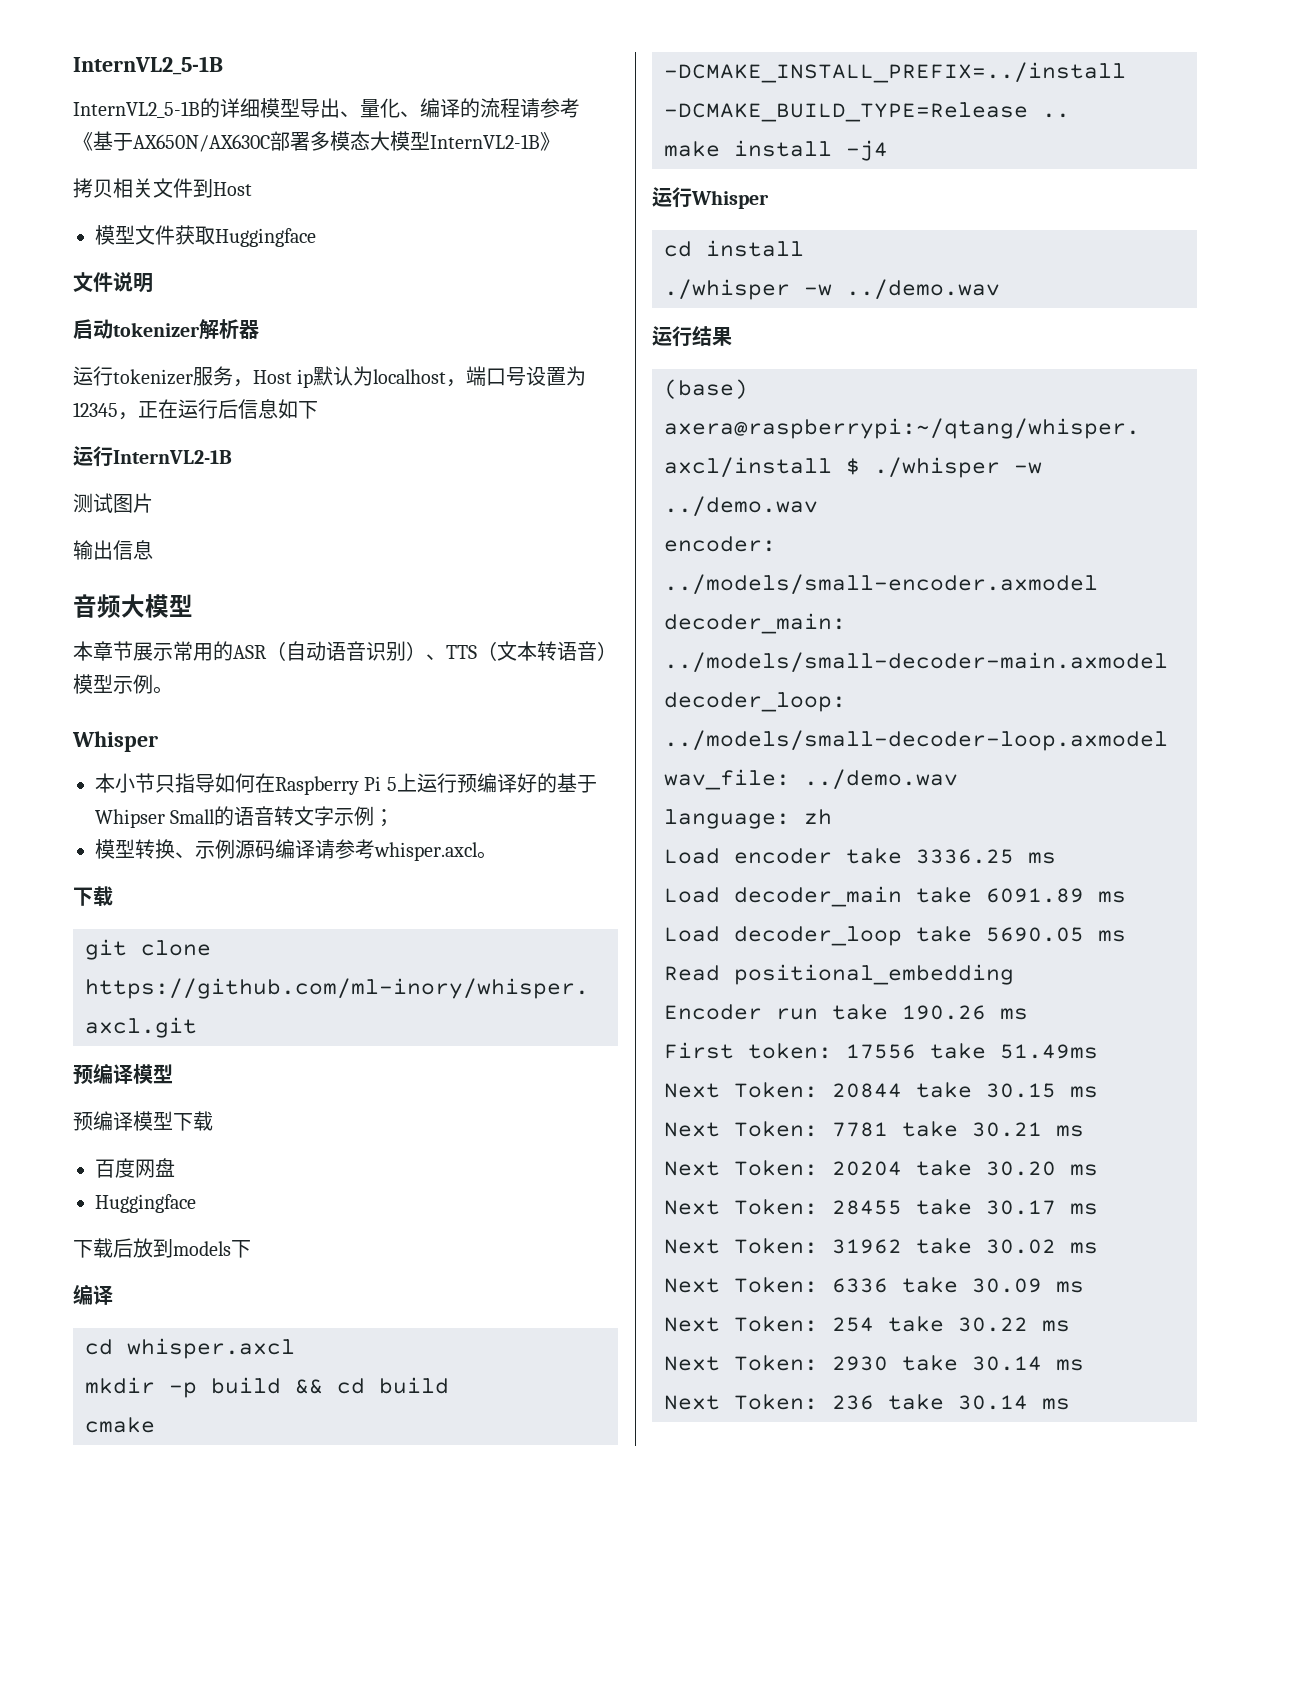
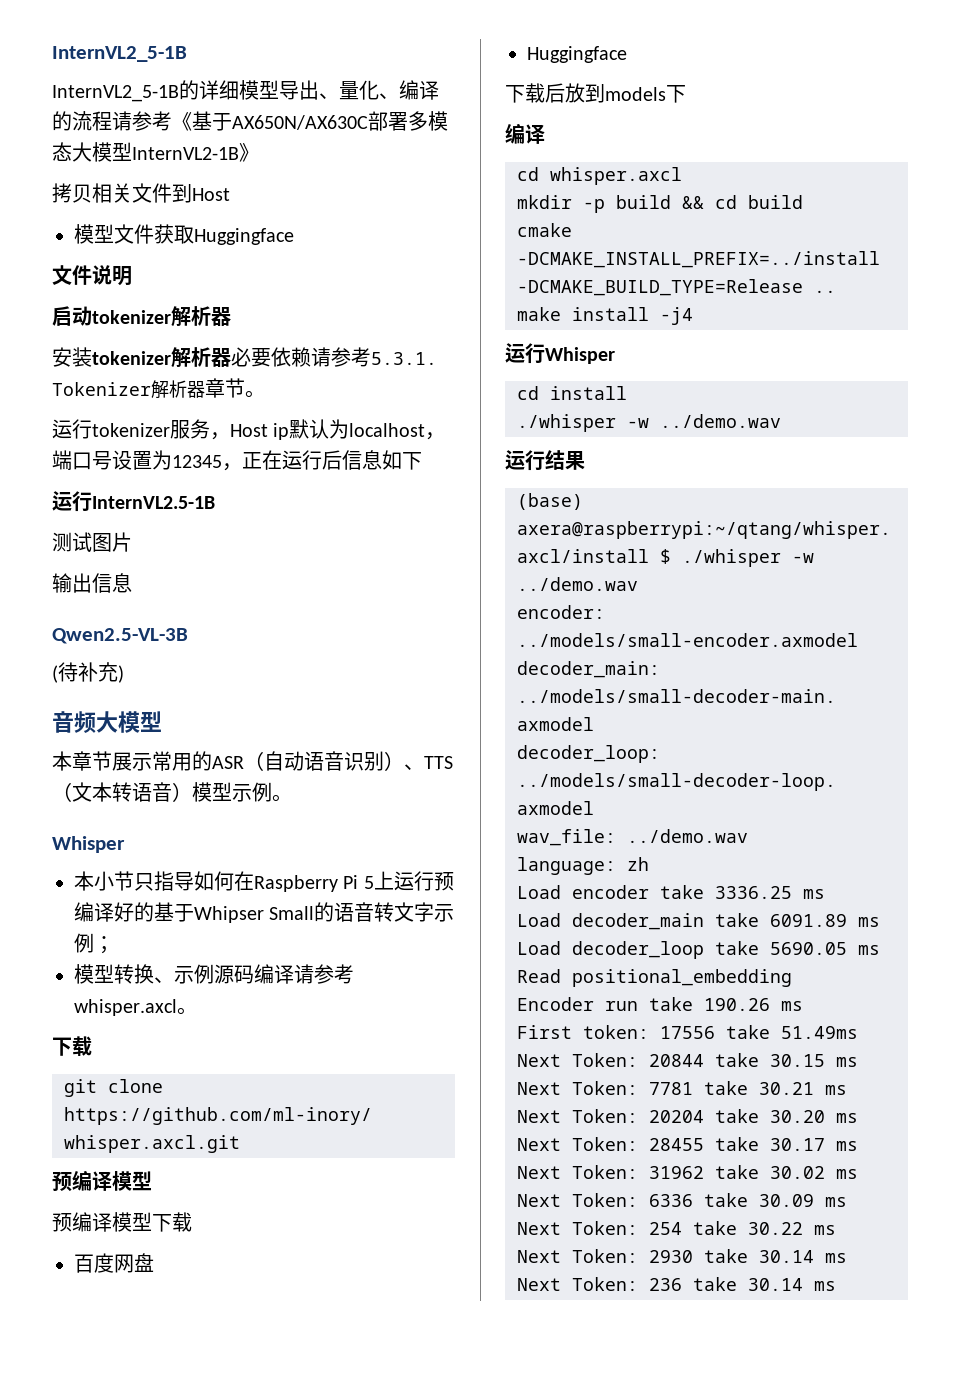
+ 安装tokenizer解析器必要依赖请参考5.3.1. Tokenizer解析器章节。
- 运行InternVL2-1B
+ 运行InternVL2.5-1B
+ Qwen2.5-VL-3B
+ (待补充)

